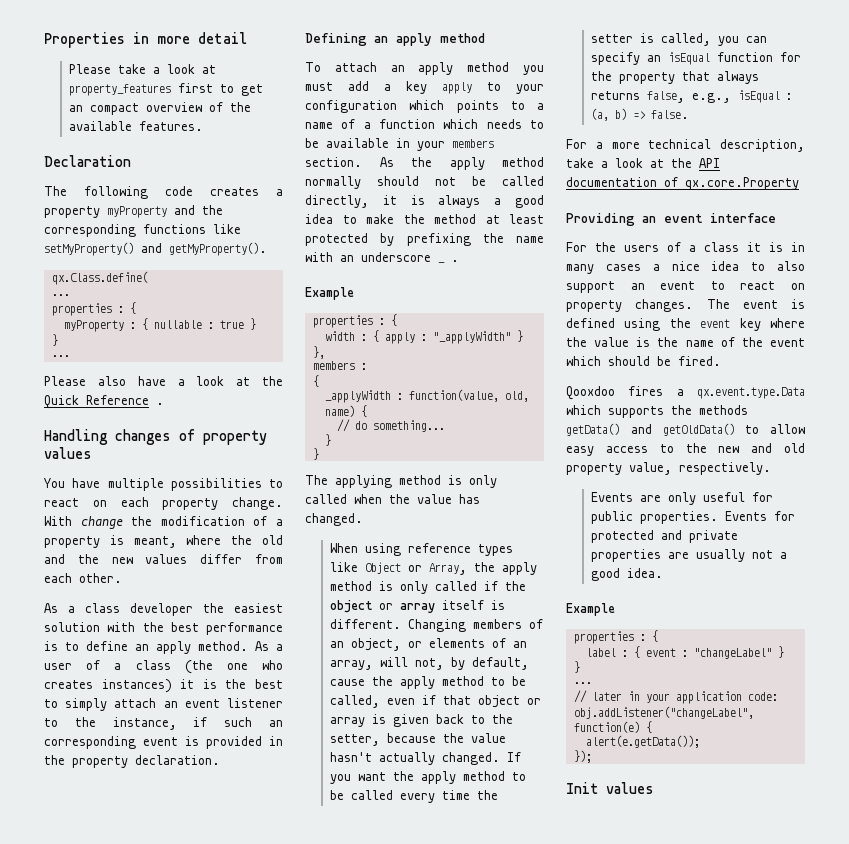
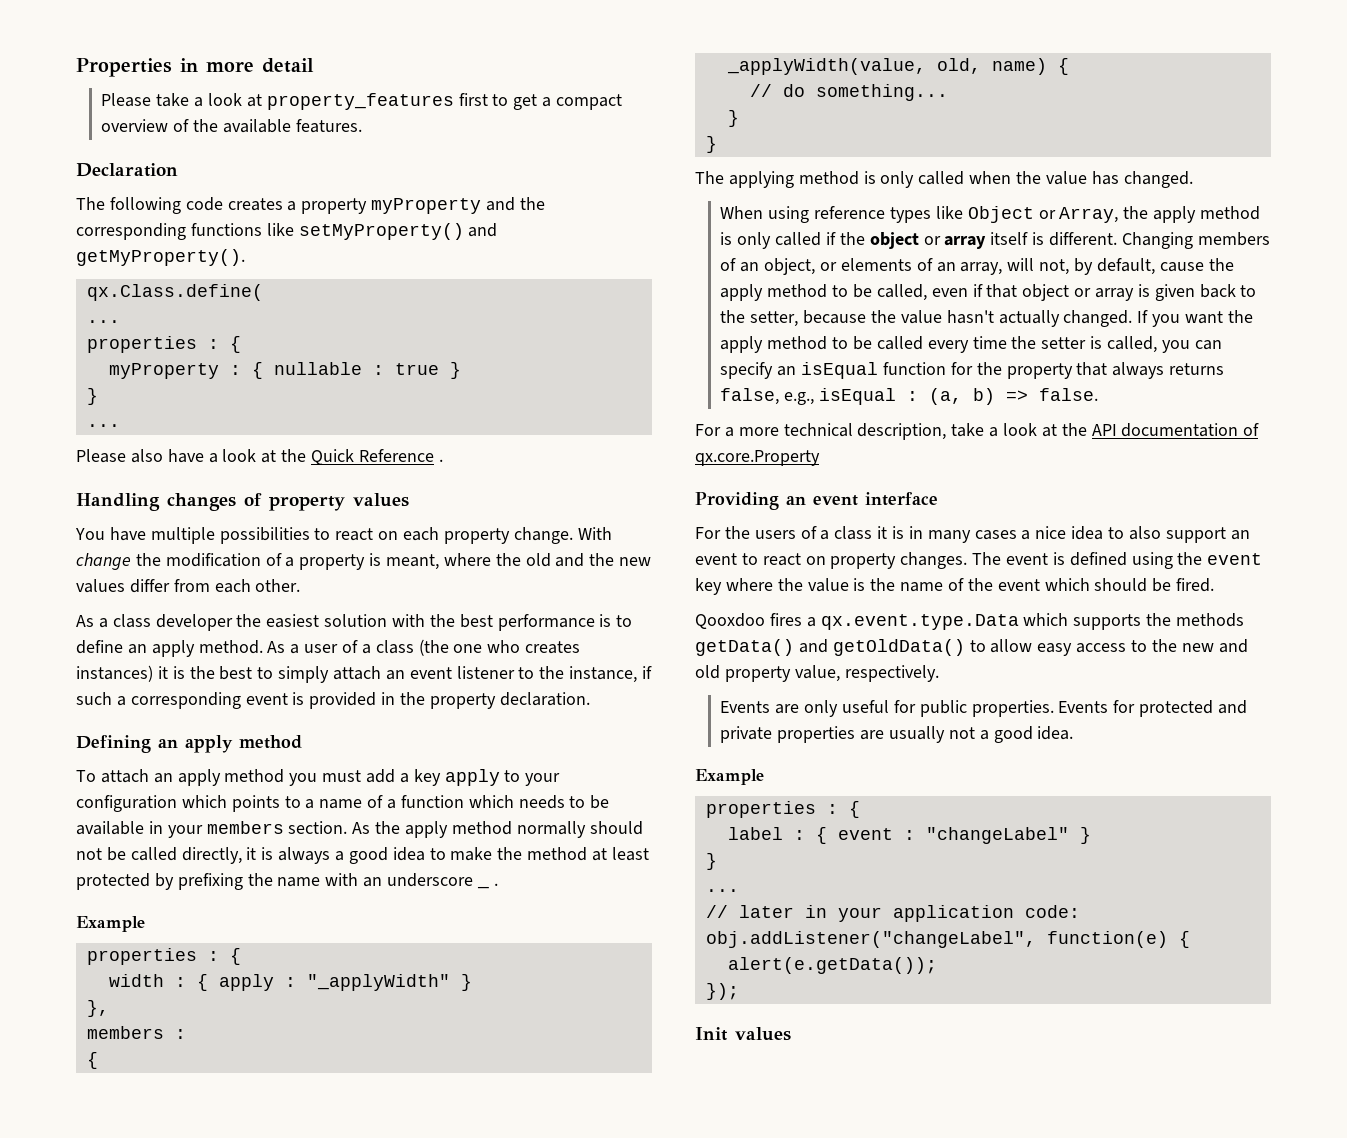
- Please take a look at property_features first to get an compact overview of the available features.
+ Please take a look at property_features first to get a compact overview of the available features.
- As a user of a class (the one who creates instances) it is the best to simply attach an event listener to the instance, if such an corresponding event is provided in the property declaration.
+ As a user of a class (the one who creates instances) it is the best to simply attach an event listener to the instance, if such a corresponding event is provided in the property declaration.
- _applyWidth : function(value, old, name) {
+ _applyWidth(value, old, name) {

